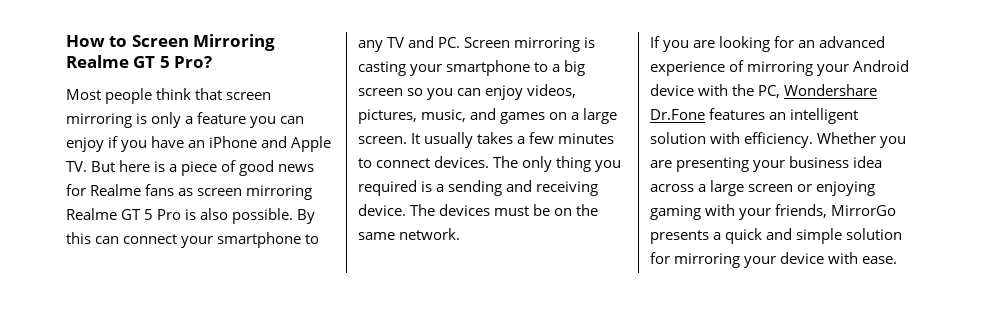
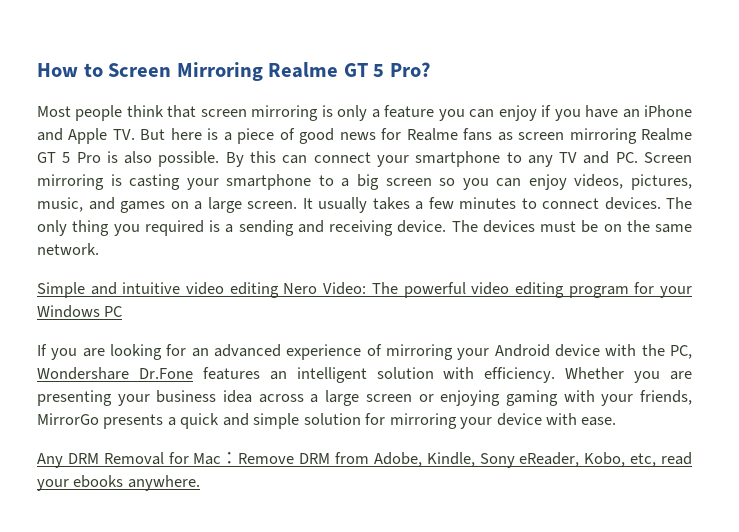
+ Simple and intuitive video editing Nero Video: The powerful video editing program for your Windows PC
+ Any DRM Removal for Mac：Remove DRM from Adobe, Kindle, Sony eReader, Kobo, etc, read your ebooks anywhere.

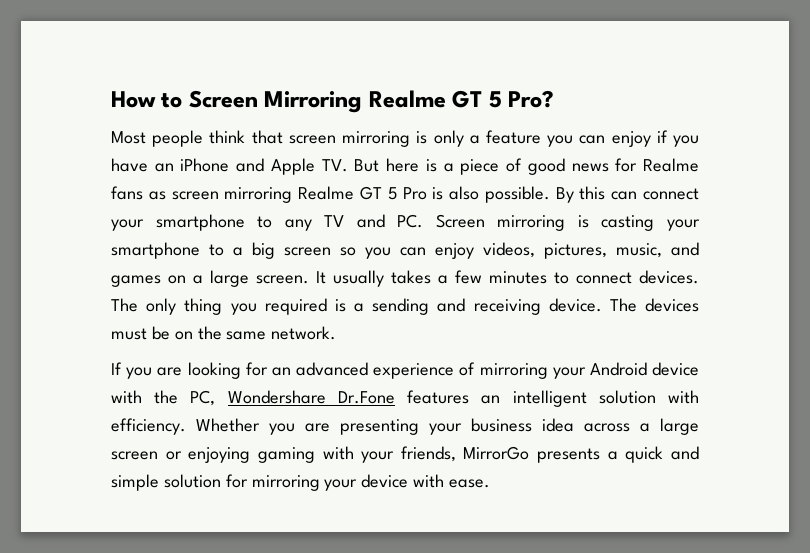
- Simple and intuitive video editing Nero Video: The powerful video editing program for your Windows PC
- Any DRM Removal for Mac：Remove DRM from Adobe, Kindle, Sony eReader, Kobo, etc, read your ebooks anywhere.

